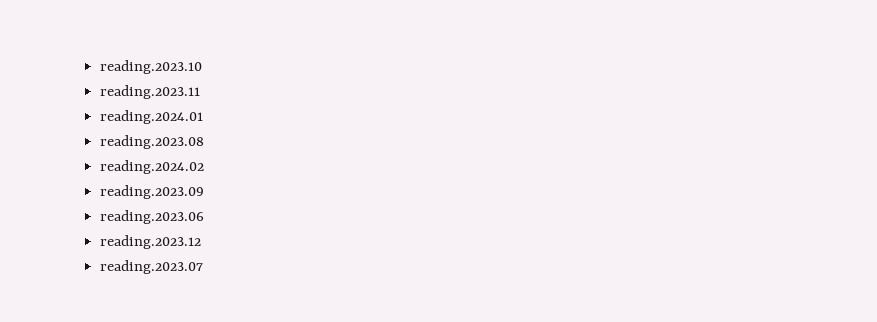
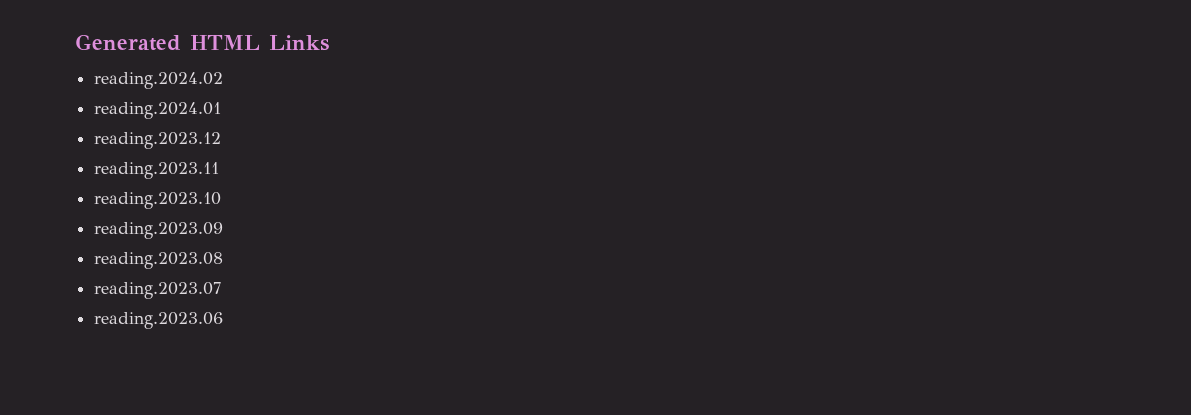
- reading.2023.10
+ Generated HTML Links
+ reading.2024.02
+ reading.2024.01
+ reading.2023.12
- reading.2024.01
+ reading.2023.10
+ reading.2023.09
- reading.2024.02
- reading.2023.09
+ reading.2023.07
- reading.2023.12
- reading.2023.07

